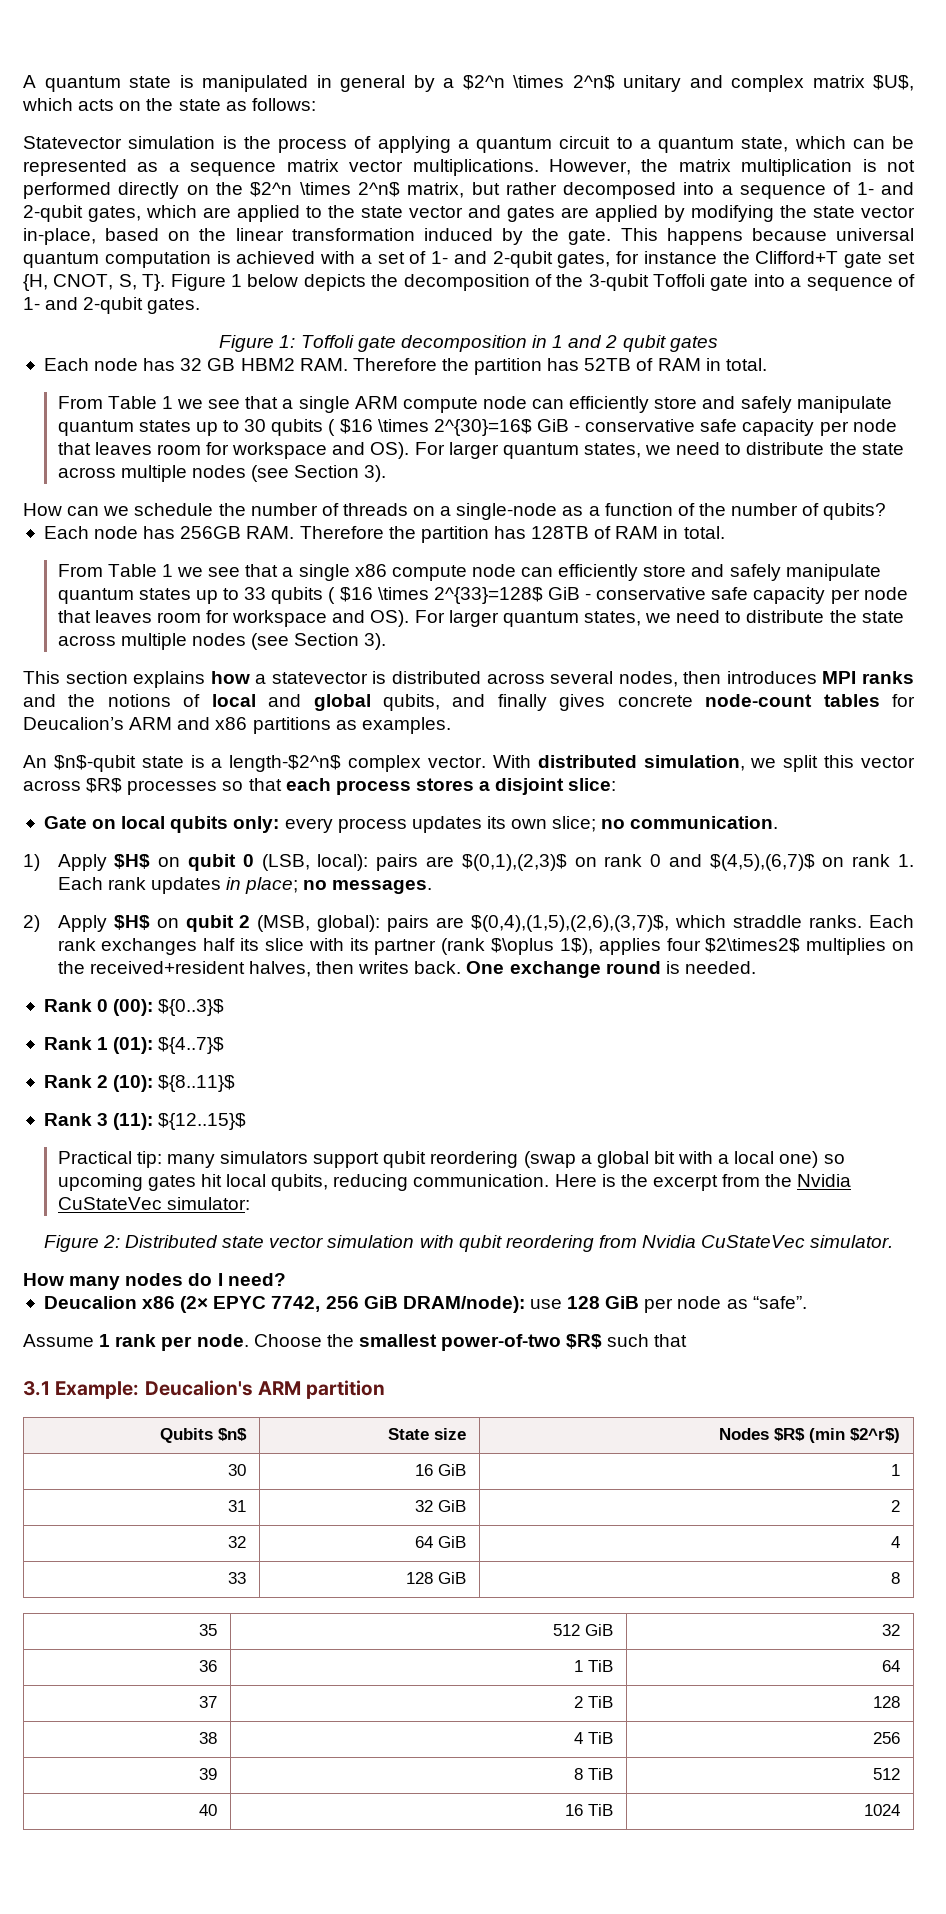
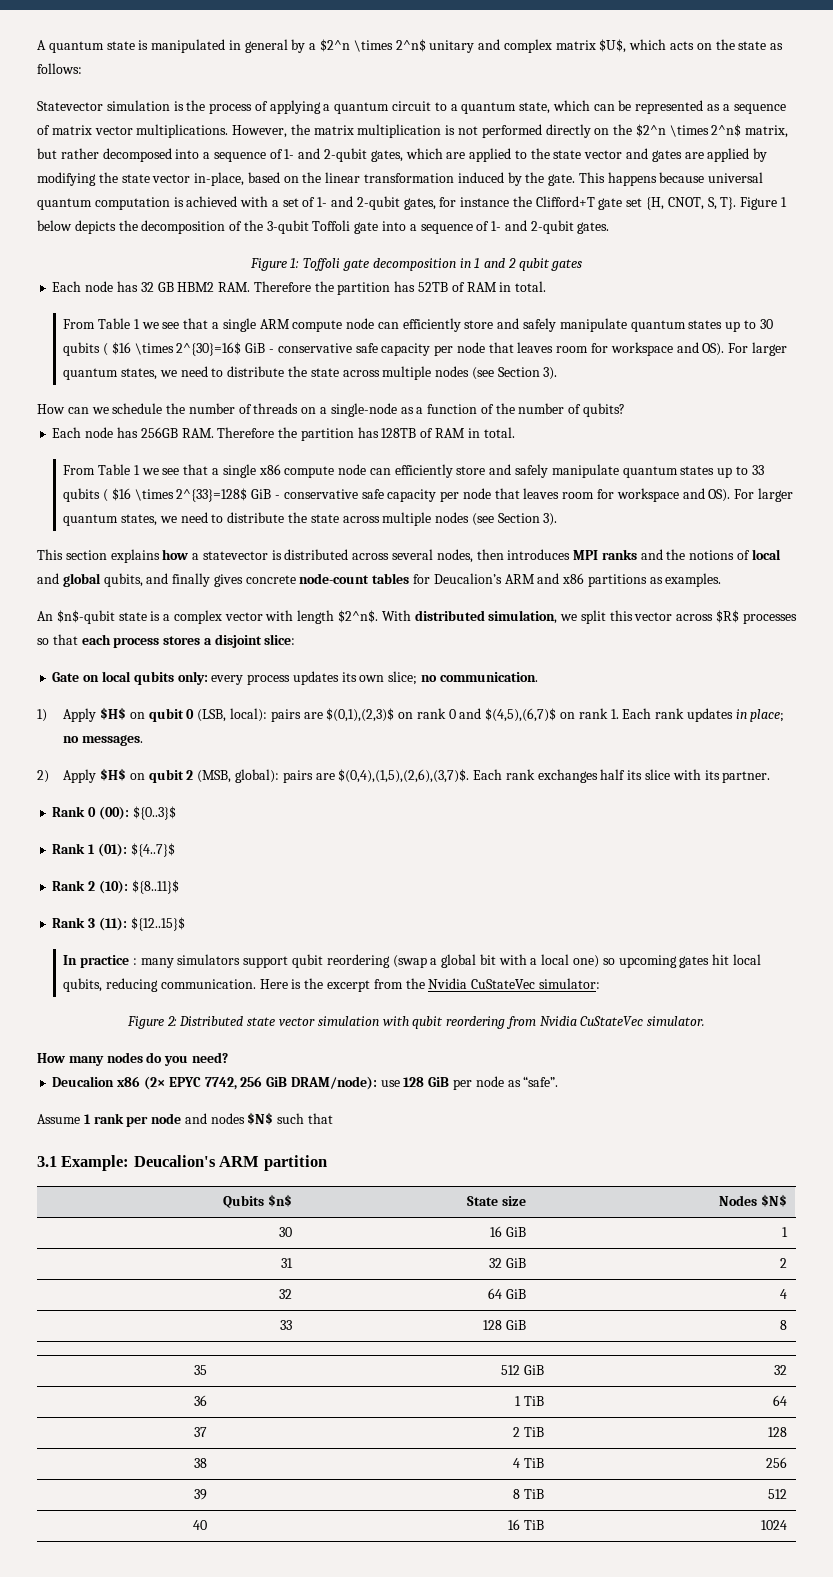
- Statevector simulation is the process of applying a quantum circuit to a quantum state, which can be represented as a sequence matrix vector multiplications.
+ Statevector simulation is the process of applying a quantum circuit to a quantum state, which can be represented as a sequence of matrix vector multiplications.
- An $n$-qubit state is a length-$2^n$ complex vector.
+ An $n$-qubit state is a complex vector with length $2^n$.
- 2) Apply $H$ on qubit 2 (MSB, global): pairs are $(0,4),(1,5),(2,6),(3,7)$, which straddle ranks.
+ 2) Apply $H$ on qubit 2 (MSB, global): pairs are $(0,4),(1,5),(2,6),(3,7)$.
- Each rank exchanges half its slice with its partner (rank $\oplus 1$), applies four $2\times2$ multiplies on the received+resident halves, then writes back. One exchange round is needed.
+ Each rank exchanges half its slice with its partner.
- Practical tip: many simulators support qubit reordering (swap a global bit with a local one) so upcoming gates hit local qubits, reducing communication.
+ In practice : many simulators support qubit reordering (swap a global bit with a local one) so upcoming gates hit local qubits, reducing communication.
- How many nodes do I need?
+ How many nodes do you need?
- Assume 1 rank per node. Choose the smallest power-of-two $R$ such that
+ Assume 1 rank per node and nodes $N$ such that
- Qubits $n$ | State size | Nodes $R$ (min $2^r$)
+ Qubits $n$ | State size | Nodes $N$

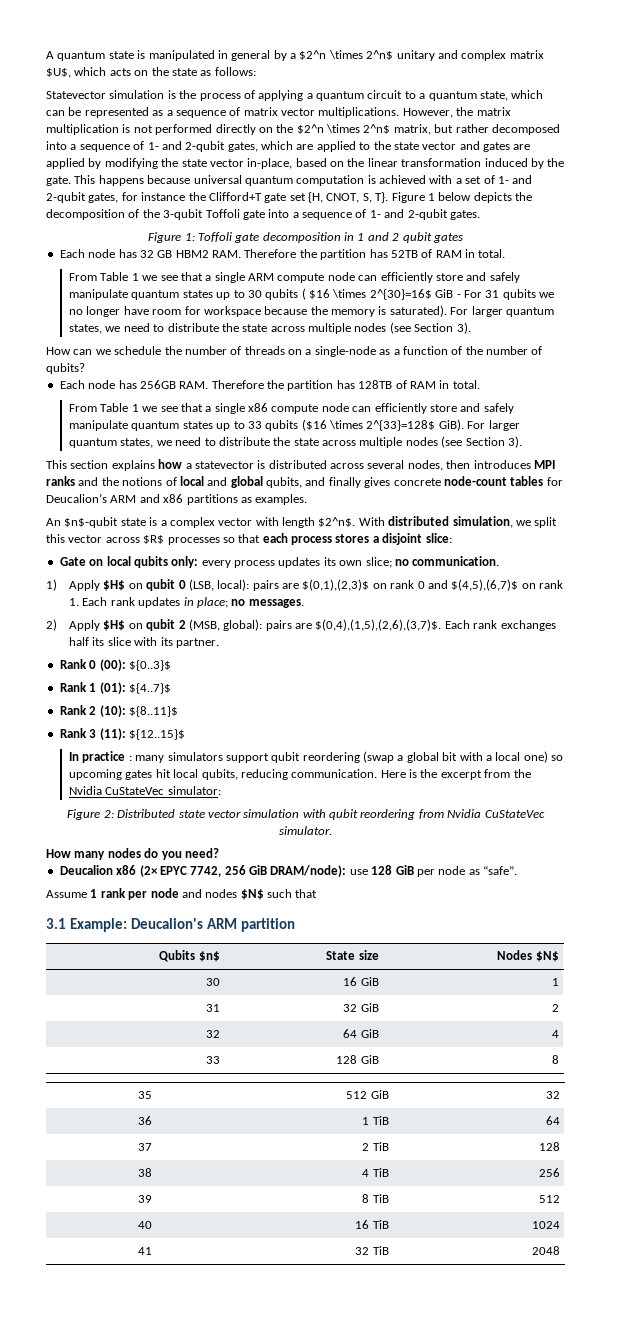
- From Table 1 we see that a single ARM compute node can efficiently store and safely manipulate quantum states up to 30 qubits ( $16 \times 2^{30}=16$ GiB - conservative safe capacity per node that leaves room for workspace and OS). For larger quantum states, we need to distribute the state across multiple nodes (see Section 3).
+ From Table 1 we see that a single ARM compute node can efficiently store and safely manipulate quantum states up to 30 qubits ( $16 \times 2^{30}=16$ GiB - For 31 qubits we no longer have room for workspace because the memory is saturated). For larger quantum states, we need to distribute the state across multiple nodes (see Section 3).
- From Table 1 we see that a single x86 compute node can efficiently store and safely manipulate quantum states up to 33 qubits ( $16 \times 2^{33}=128$ GiB - conservative safe capacity per node that leaves room for workspace and OS). For larger quantum states, we need to distribute the state across multiple nodes (see Section 3).
+ From Table 1 we see that a single x86 compute node can efficiently store and safely manipulate quantum states up to 33 qubits ($16 \times 2^{33}=128$ GiB). For larger quantum states, we need to distribute the state across multiple nodes (see Section 3).
+ 41 | 32 TiB | 2048

